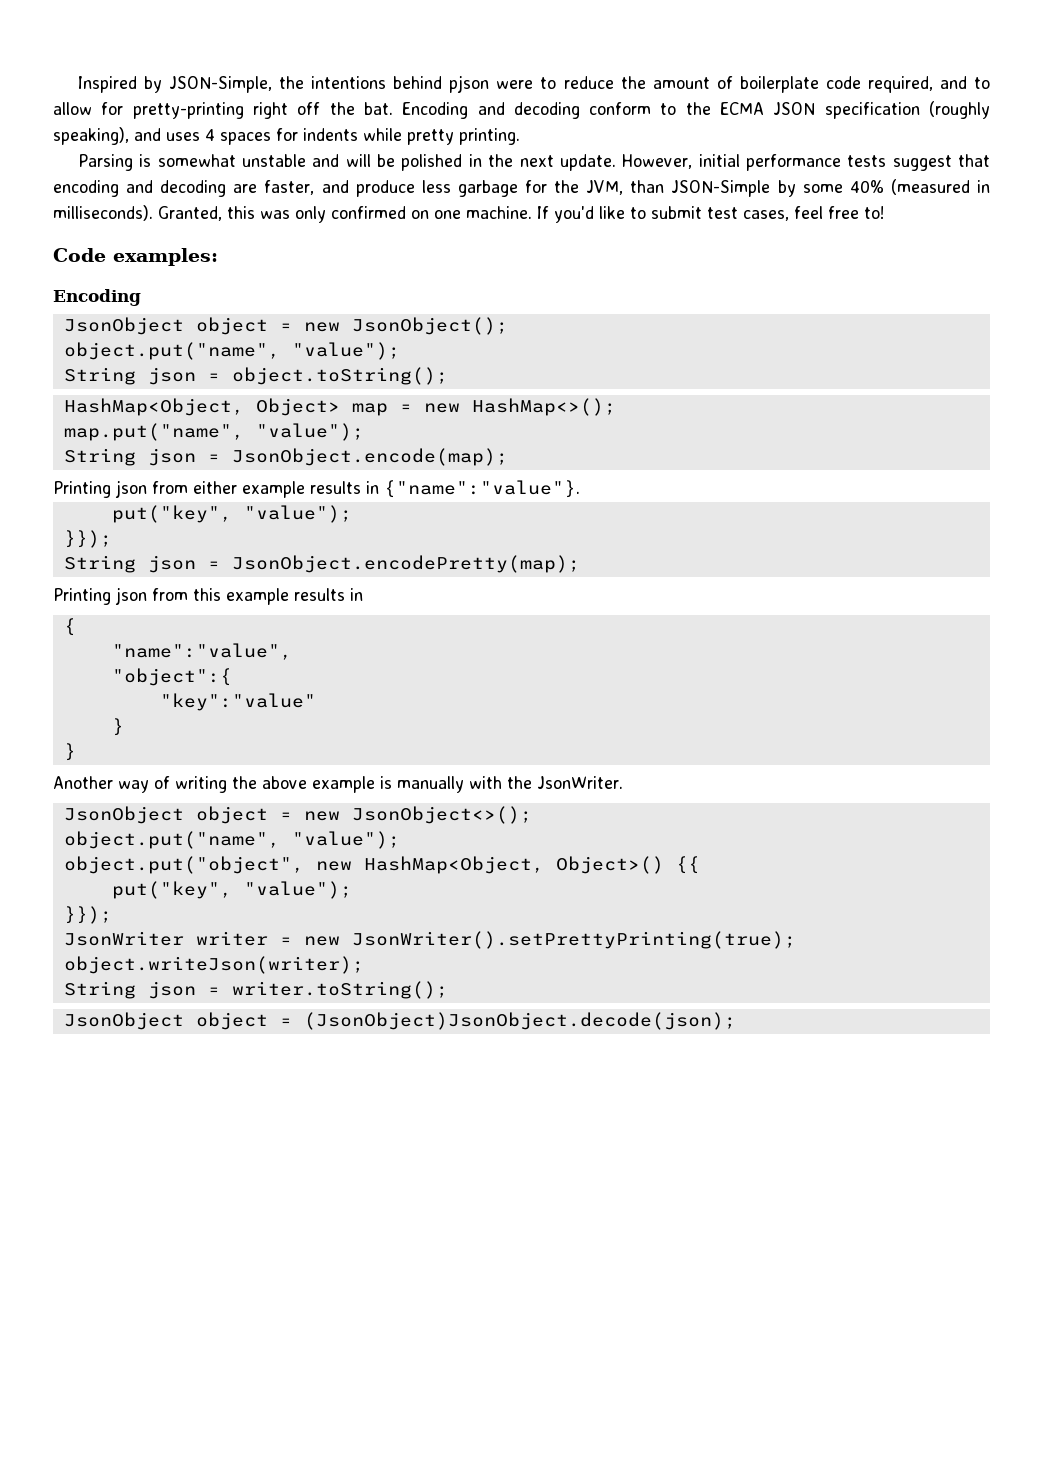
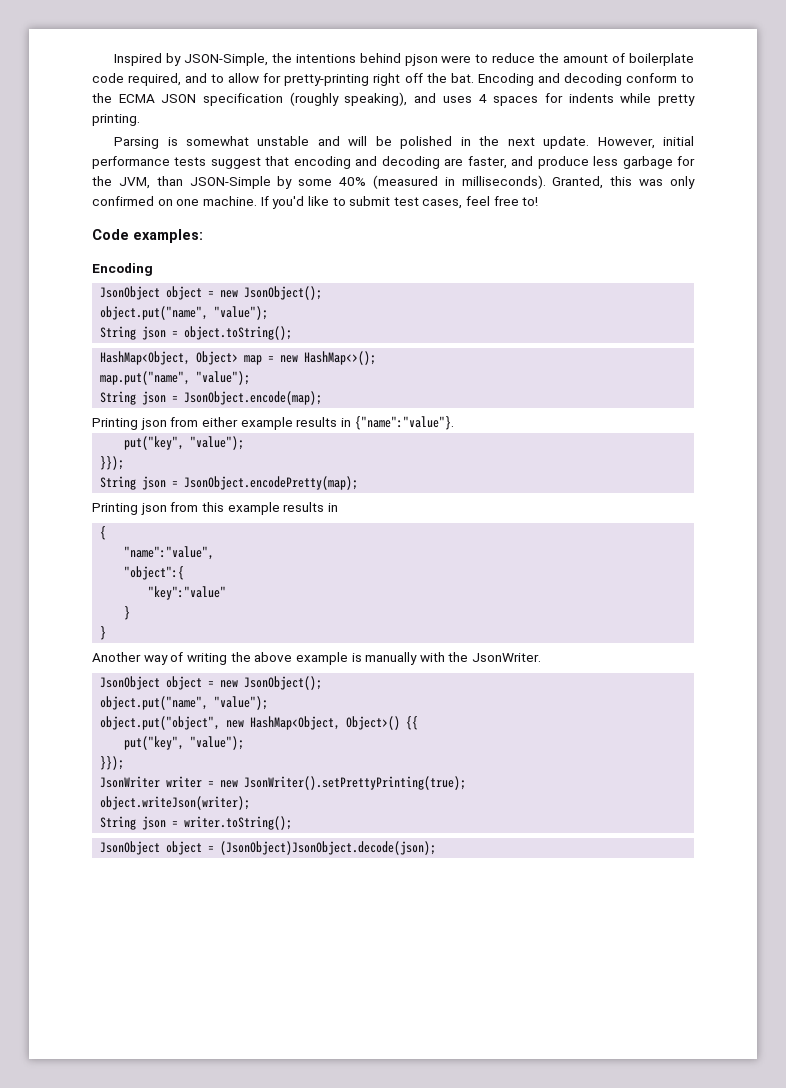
  Another way of writing the above example is manually with the JsonWriter.
- JsonObject object = new JsonObject<>();
+ JsonObject object = new JsonObject();

